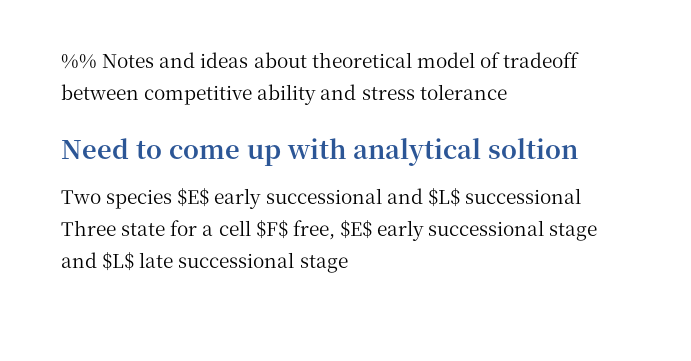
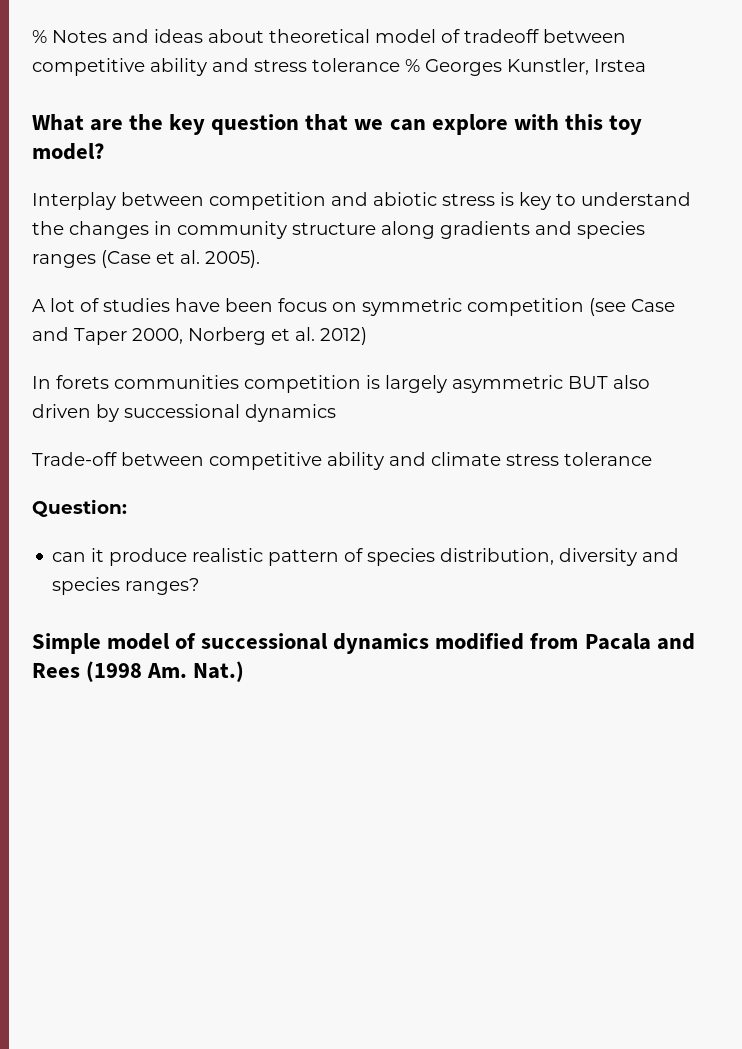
- %% Notes and ideas about theoretical model of tradeoff between competitive ability and stress tolerance
- Need to come up with analytical soltion
- Two species $E$ early successional and $L$ successional Three state for a cell $F$ free, $E$ early successional stage and $L$ late successional stage
+ % Notes and ideas about theoretical model of tradeoff between competitive ability and stress tolerance % Georges Kunstler, Irstea
+ What are the key question that we can explore with this toy model?
+ Interplay between competition and abiotic stress is key to understand the changes in community structure along gradients and species ranges (Case et al. 2005).
+ A lot of studies have been focus on symmetric competition (see Case and Taper 2000, Norberg et al. 2012)
+ In forets communities competition is largely asymmetric BUT also driven by successional dynamics
+ Trade-off between competitive ability and climate stress tolerance
+ Question:
+ can it produce realistic pattern of species distribution, diversity and species ranges?
+ Simple model of successional dynamics modified from Pacala and Rees (1998 Am. Nat.)

